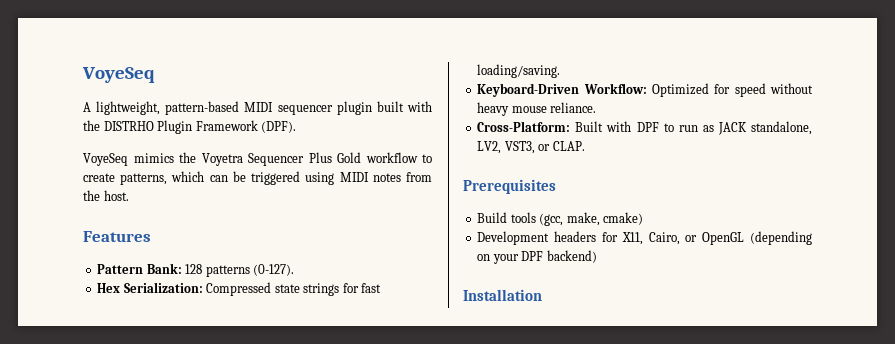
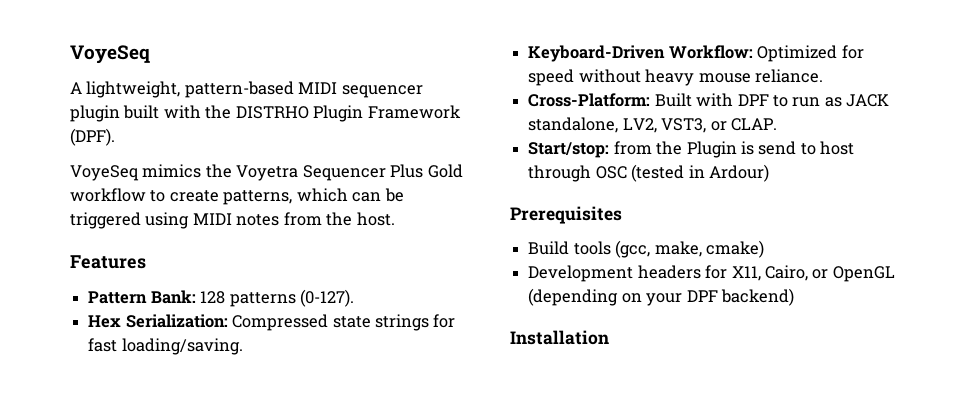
+ Start/stop: from the Plugin is send to host through OSC (tested in Ardour)

